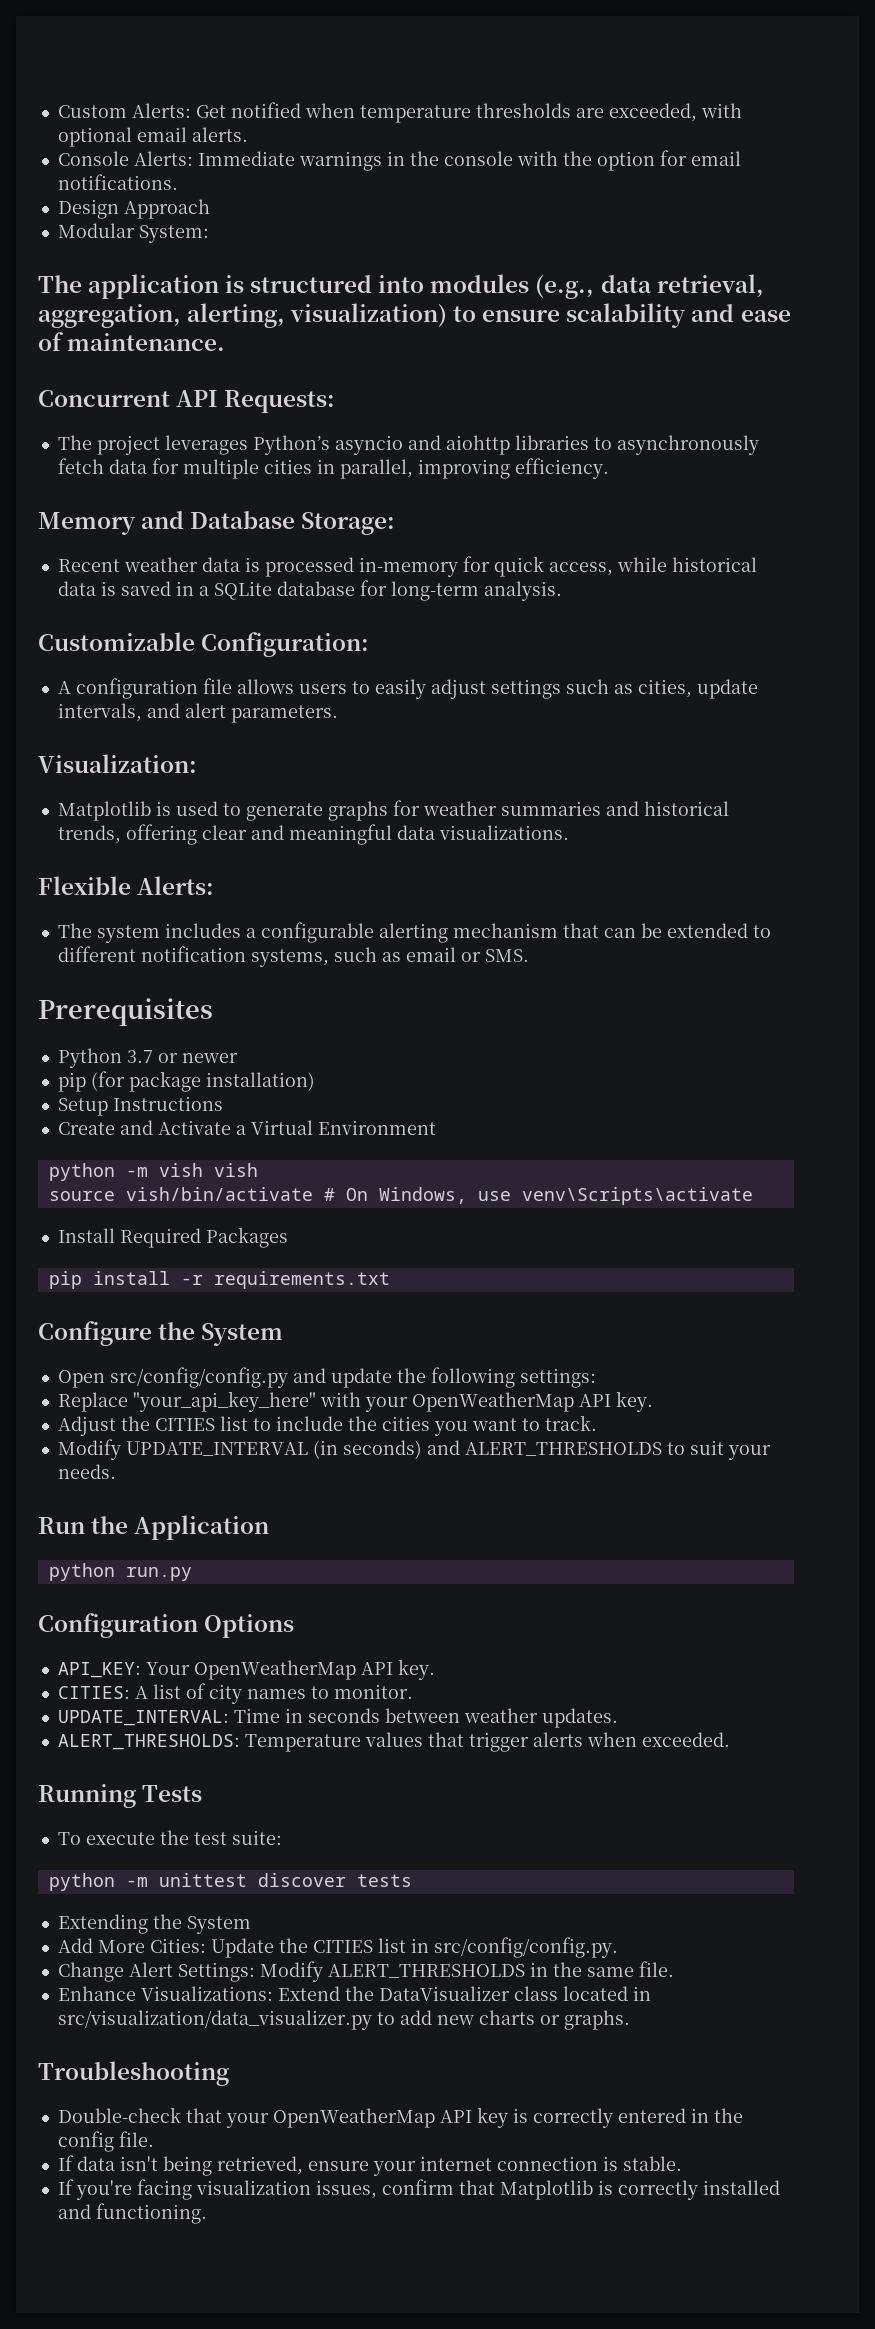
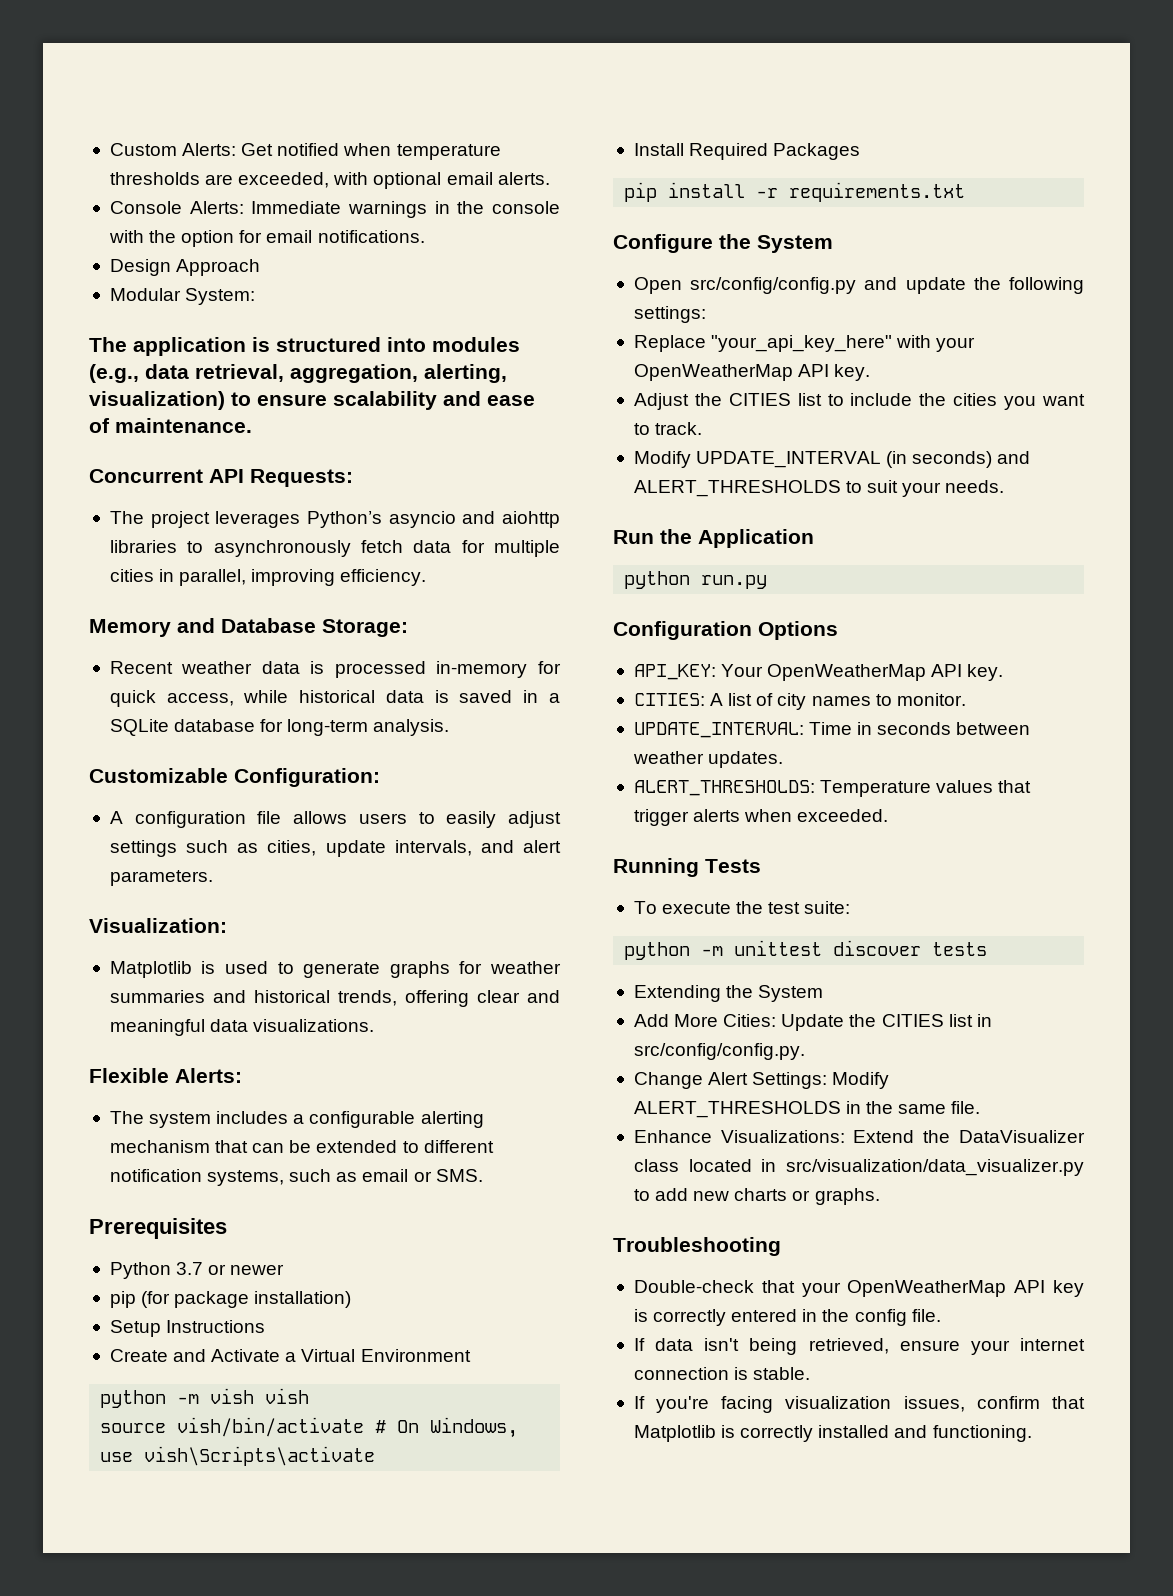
- source vish/bin/activate # On Windows, use venv\Scripts\activate
+ source vish/bin/activate # On Windows, use vish\Scripts\activate

